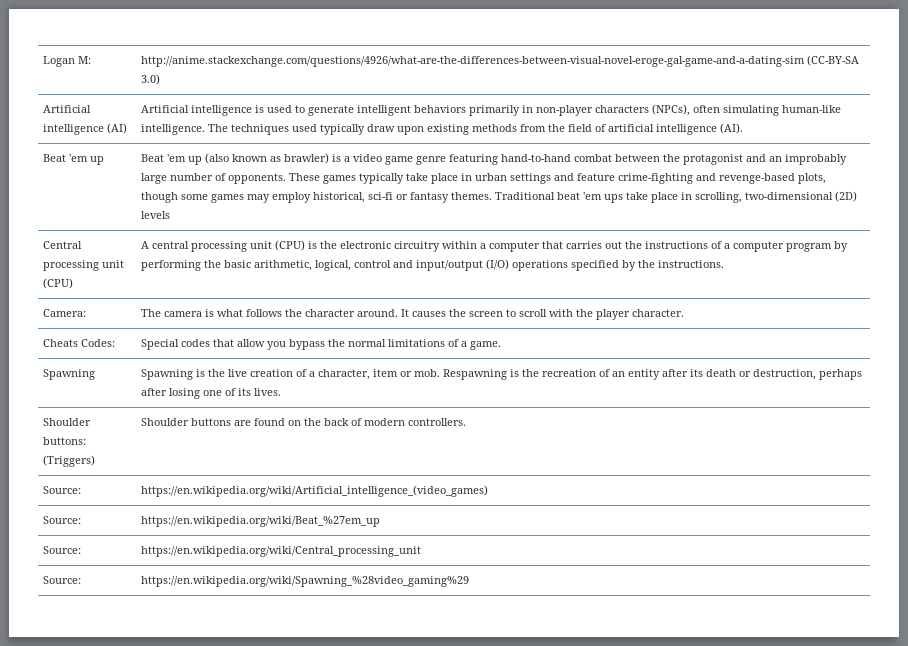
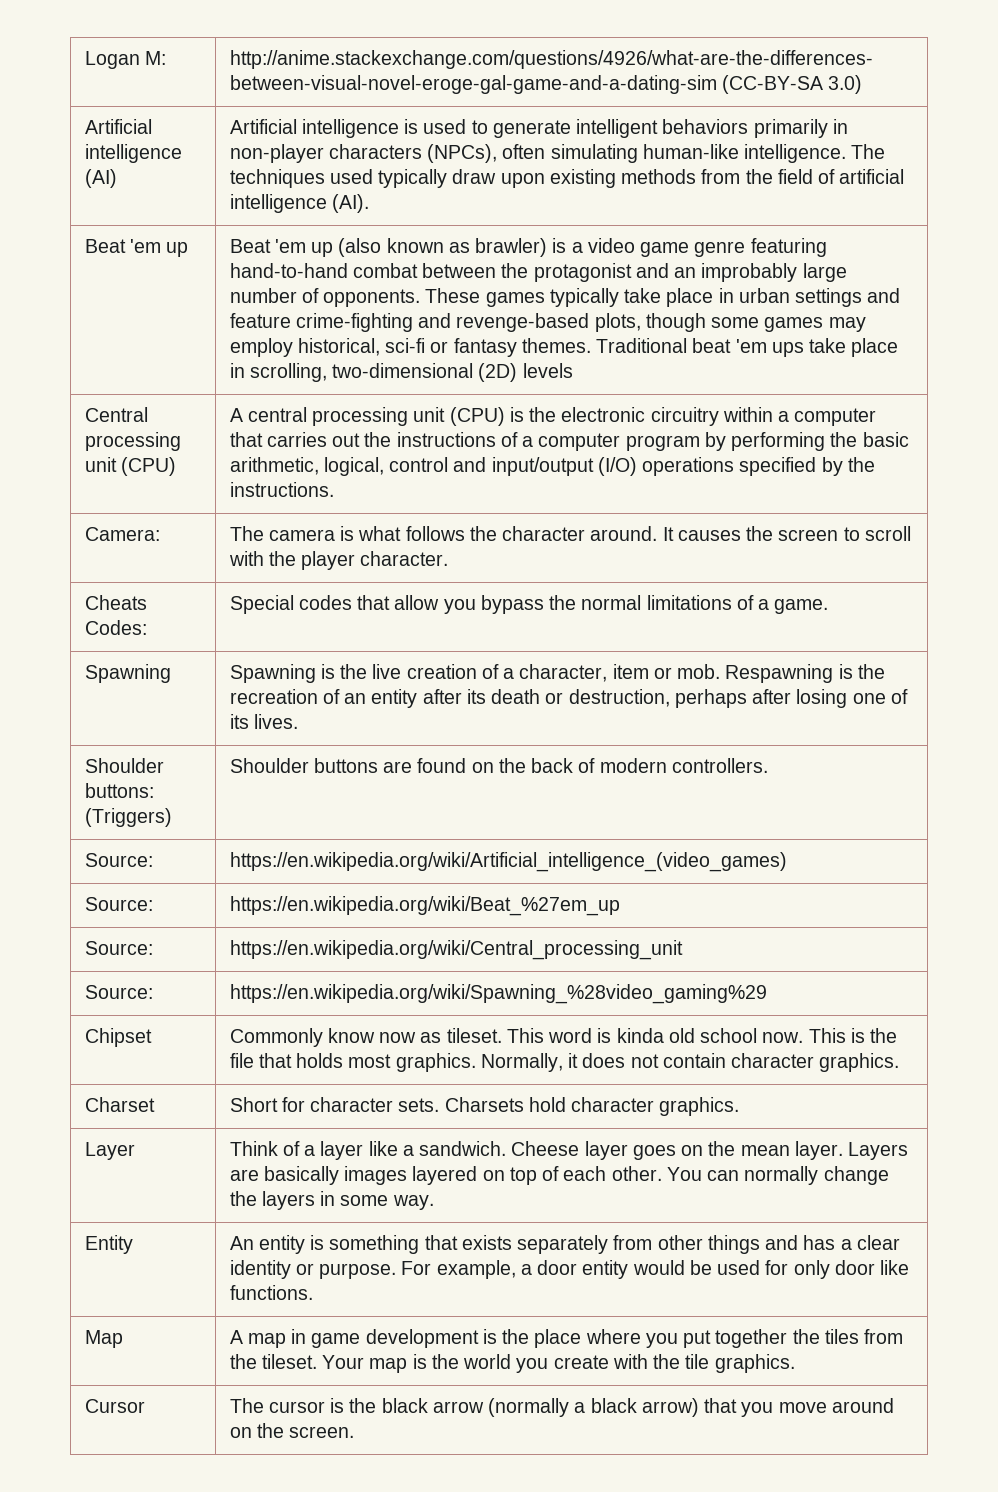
+ Chipset | Commonly know now as tileset. This word is kinda old school now. This is the file that holds most graphics. Normally, it does not contain character graphics.
+ Charset | Short for character sets. Charsets hold character graphics.
+ Layer | Think of a layer like a sandwich. Cheese layer goes on the mean layer. Layers are basically images layered on top of each other. You can normally change the layers in some way.
+ Entity | An entity is something that exists separately from other things and has a clear identity or purpose. For example, a door entity would be used for only door like functions.
+ Map | A map in game development is the place where you put together the tiles from the tileset. Your map is the world you create with the tile graphics.
+ Cursor | The cursor is the black arrow (normally a black arrow) that you move around on the screen.

